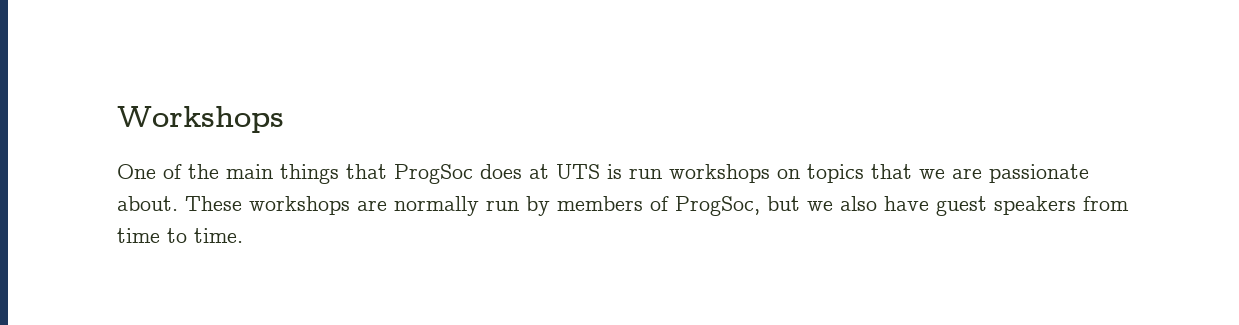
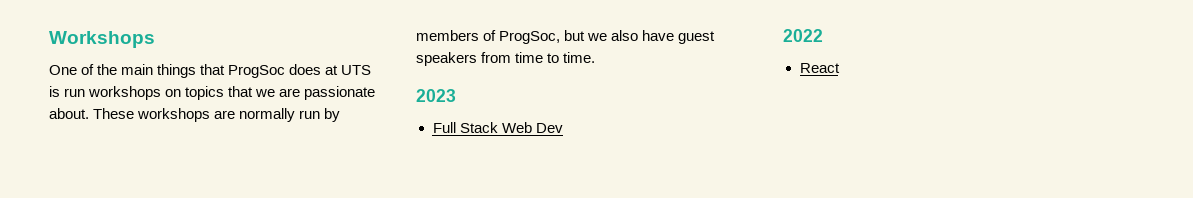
+ 2023
+ Full Stack Web Dev
+ 2022
+ React

